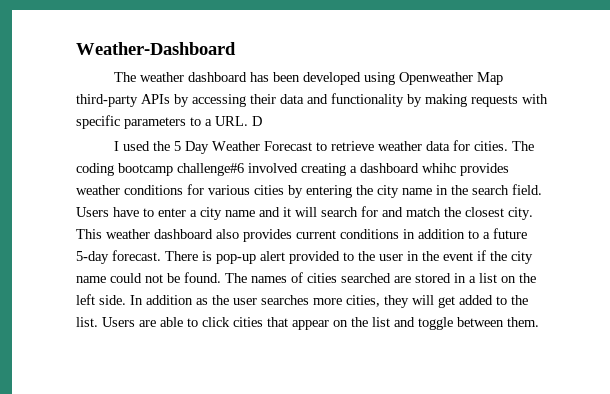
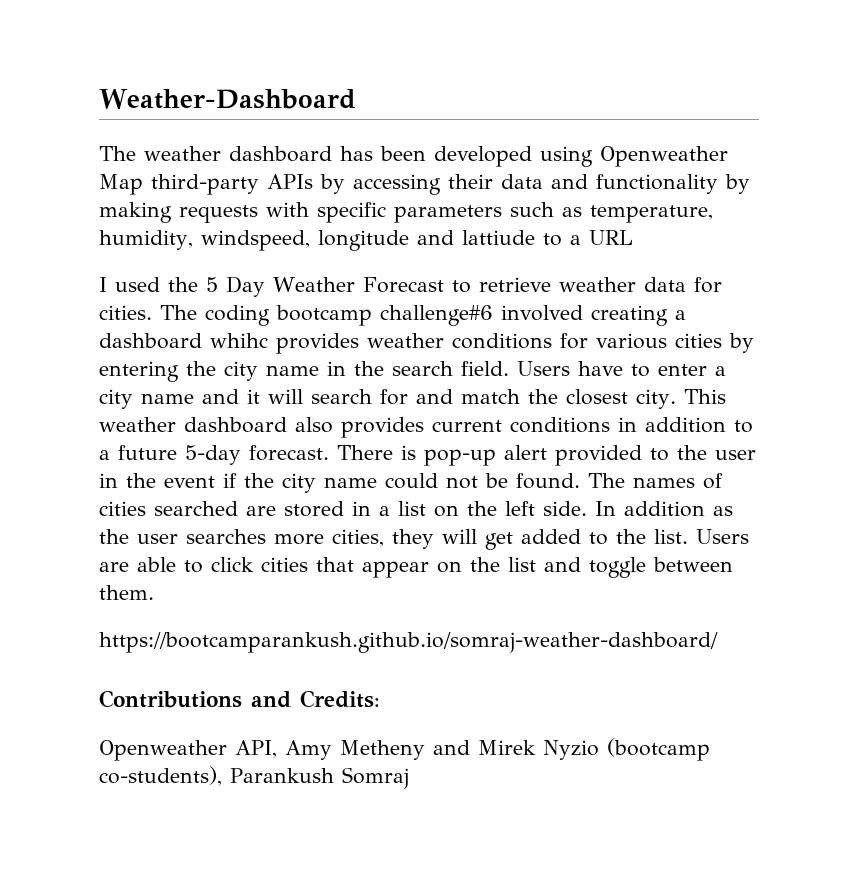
- The weather dashboard has been developed using Openweather Map third-party APIs by accessing their data and functionality by making requests with specific parameters to a URL. D
+ The weather dashboard has been developed using Openweather Map third-party APIs by accessing their data and functionality by making requests with specific parameters such as temperature, humidity, windspeed, longitude and lattiude to a URL
+ https://bootcamparankush.github.io/somraj-weather-dashboard/
+ Contributions and Credits:
+ Openweather API, Amy Metheny and Mirek Nyzio (bootcamp co-students), Parankush Somraj

